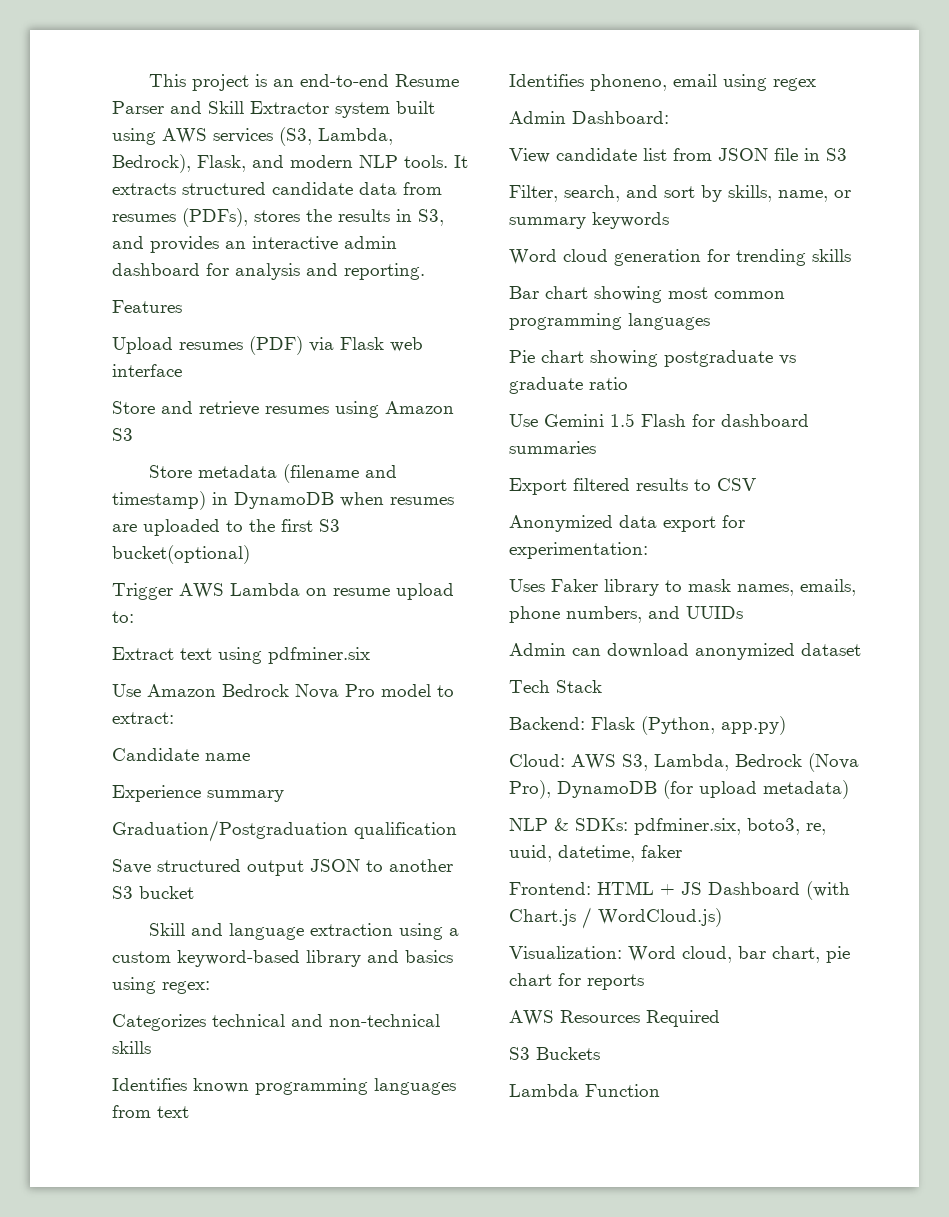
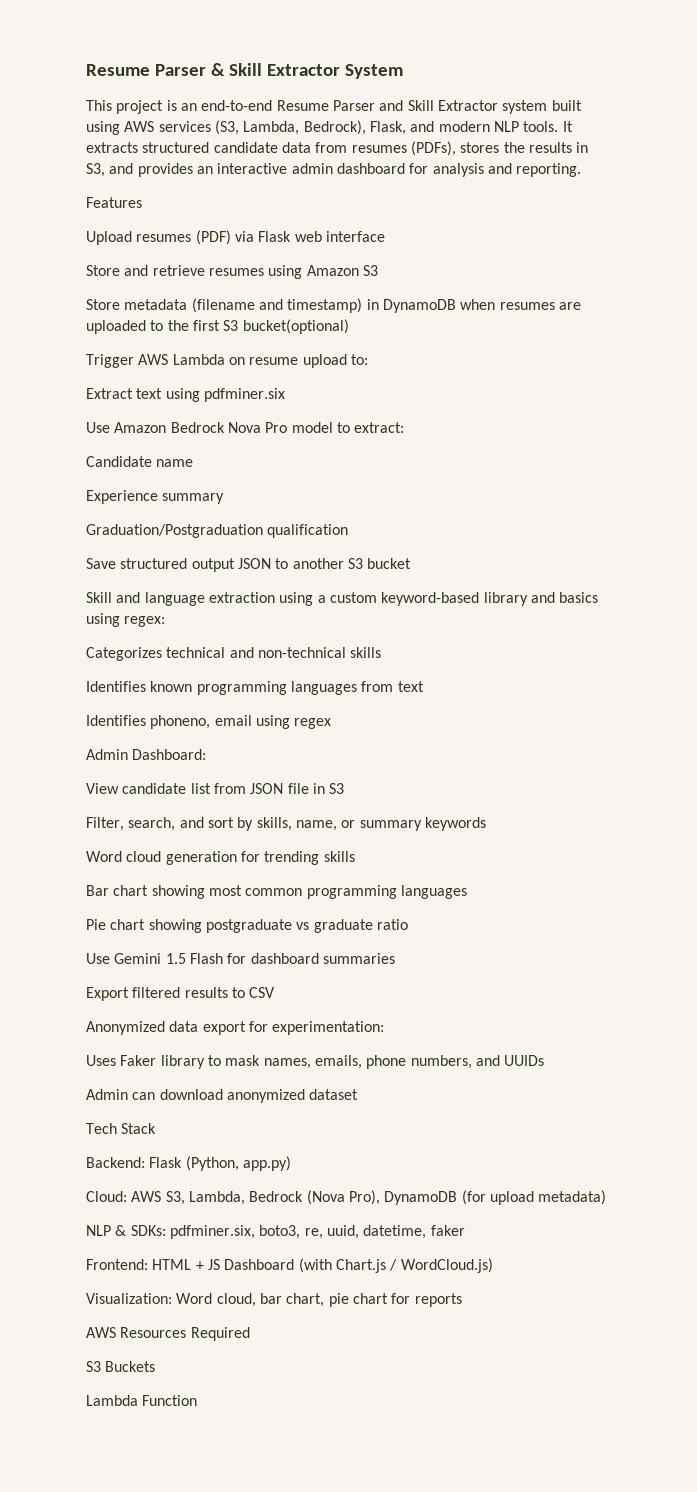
+ Resume Parser & Skill Extractor System

